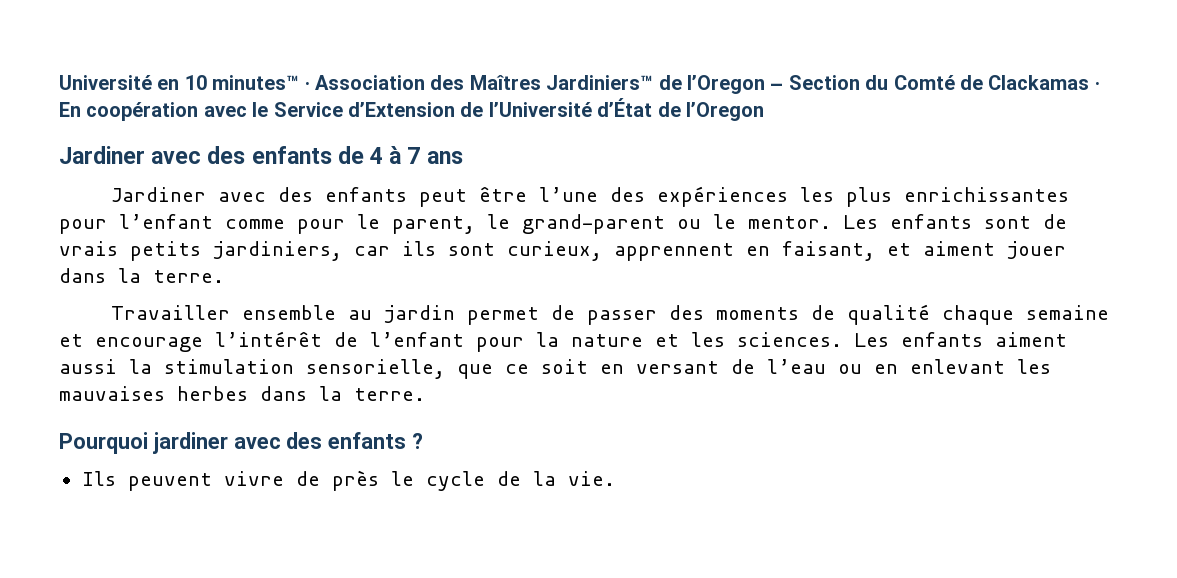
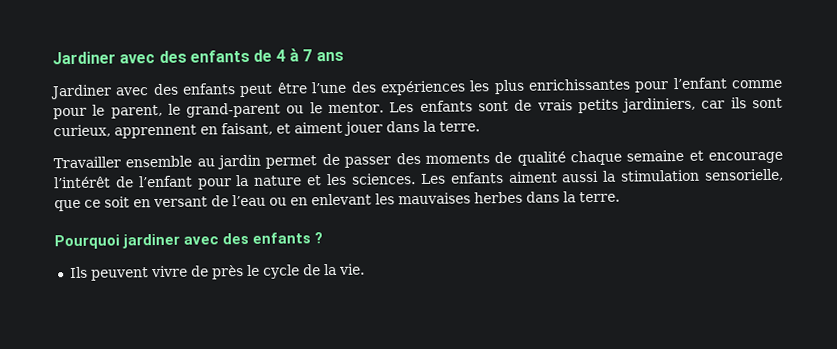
- Université en 10 minutes™ · Association des Maîtres Jardiniers™ de l’Oregon – Section du Comté de Clackamas · En coopération avec le Service d’Extension de l’Université d’État de l’Oregon

